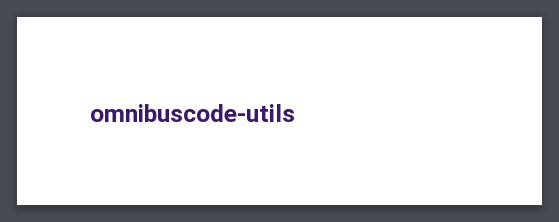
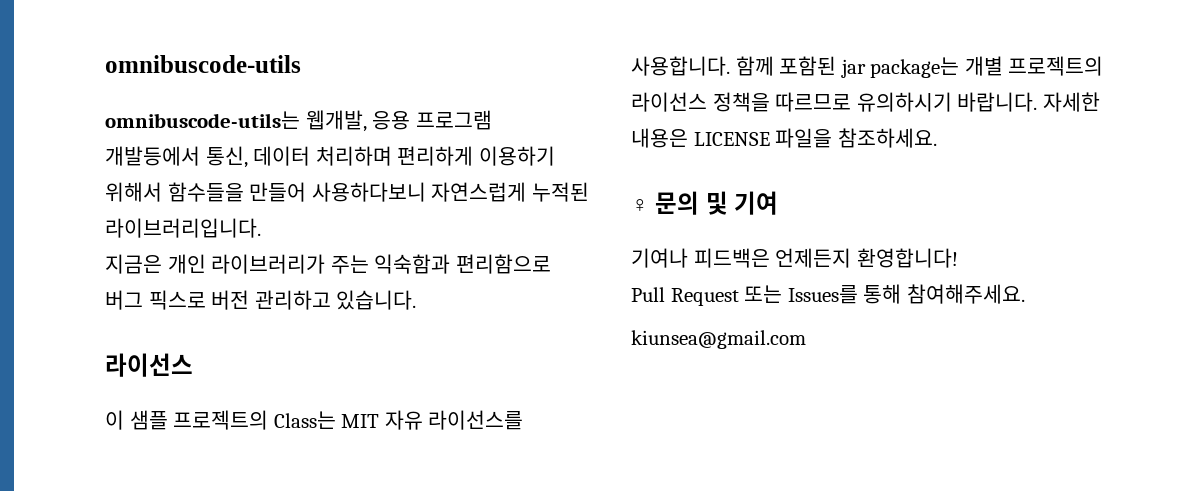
+ omnibuscode-utils는 웹개발, 응용 프로그램 개발등에서 통신, 데이터 처리하며 편리하게 이용하기 위해서 함수들을 만들어 사용하다보니 자연스럽게 누적된 라이브러리입니다.
+ 지금은 개인 라이브러리가 주는 익숙함과 편리함으로 버그 픽스로 버전 관리하고 있습니다.
+ 라이선스
+ 이 샘플 프로젝트의 Class는 MIT 자유 라이선스를 사용합니다. 함께 포함된 jar package는 개별 프로젝트의 라이선스 정책을 따르므로 유의하시기 바랍니다. 자세한 내용은 LICENSE 파일을 참조하세요.
+ ♀ 문의 및 기여
+ 기여나 피드백은 언제든지 환영합니다!
+ Pull Request 또는 Issues를 통해 참여해주세요.
+ kiunsea@gmail.com

